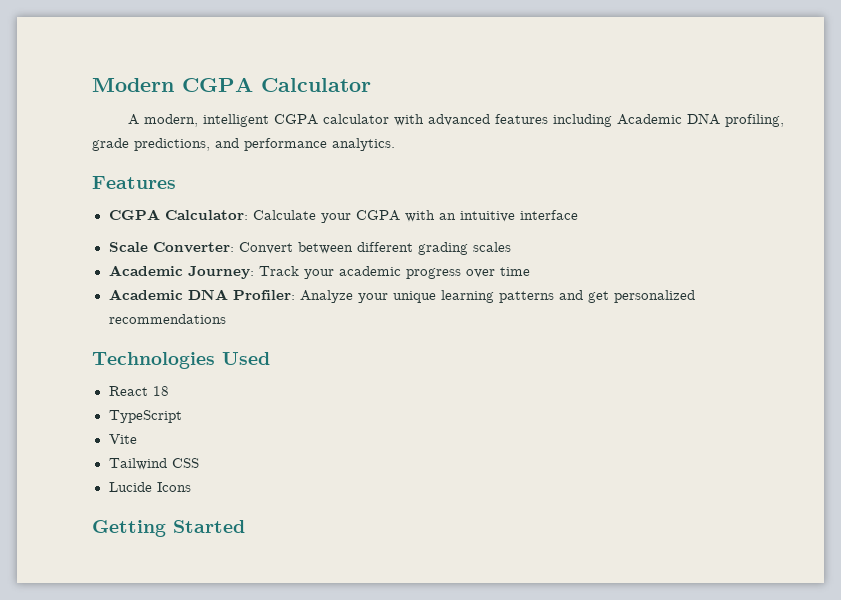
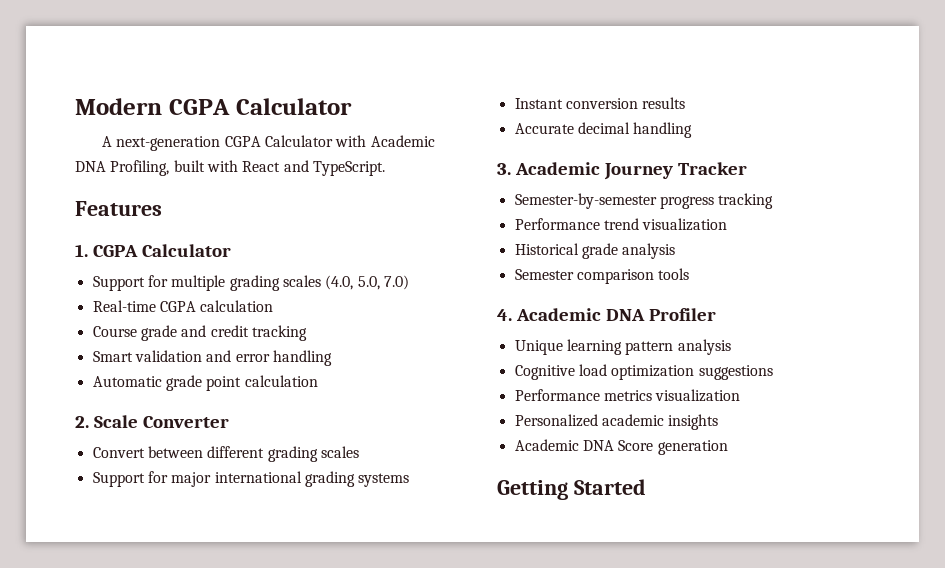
- A modern, intelligent CGPA calculator with advanced features including Academic DNA profiling, grade predictions, and performance analytics.
+ A next-generation CGPA Calculator with Academic DNA Profiling, built with React and TypeScript.
  Features
- CGPA Calculator: Calculate your CGPA with an intuitive interface
- Scale Converter: Convert between different grading scales
+ 1. CGPA Calculator
+ Support for multiple grading scales (4.0, 5.0, 7.0)
+ Real-time CGPA calculation
+ Course grade and credit tracking
+ Smart validation and error handling
+ Automatic grade point calculation
+ 2. Scale Converter
+ Convert between different grading scales
- Academic Journey: Track your academic progress over time
- Academic DNA Profiler: Analyze your unique learning patterns and get personalized recommendations
- Technologies Used
- React 18
- TypeScript
- Vite
- Tailwind CSS
- Lucide Icons
+ Support for major international grading systems
+ Instant conversion results
+ Accurate decimal handling
+ 3. Academic Journey Tracker
+ Semester-by-semester progress tracking
+ Performance trend visualization
+ Historical grade analysis
+ Semester comparison tools
+ 4. Academic DNA Profiler
+ Unique learning pattern analysis
+ Cognitive load optimization suggestions
+ Performance metrics visualization
+ Personalized academic insights
+ Academic DNA Score generation

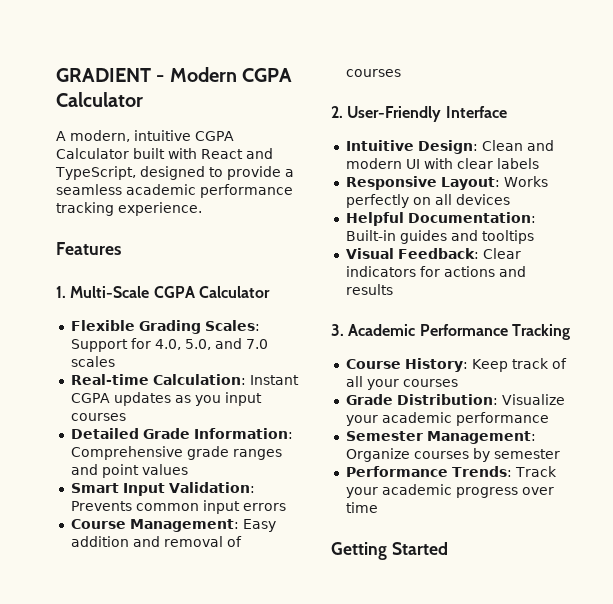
- Modern CGPA Calculator
+ GRADIENT - Modern CGPA Calculator
- A next-generation CGPA Calculator with Academic DNA Profiling, built with React and TypeScript.
+ A modern, intuitive CGPA Calculator built with React and TypeScript, designed to provide a seamless academic performance tracking experience.
- 1. CGPA Calculator
- Support for multiple grading scales (4.0, 5.0, 7.0)
- Real-time CGPA calculation
- Course grade and credit tracking
- Smart validation and error handling
- Automatic grade point calculation
- 2. Scale Converter
- Convert between different grading scales
- Support for major international grading systems
- Instant conversion results
- Accurate decimal handling
- 3. Academic Journey Tracker
- Semester-by-semester progress tracking
- Performance trend visualization
- Historical grade analysis
- Semester comparison tools
- 4. Academic DNA Profiler
- Unique learning pattern analysis
- Cognitive load optimization suggestions
- Performance metrics visualization
- Personalized academic insights
- Academic DNA Score generation
+ 1. Multi-Scale CGPA Calculator
+ Flexible Grading Scales: Support for 4.0, 5.0, and 7.0 scales
+ Real-time Calculation: Instant CGPA updates as you input courses
+ Detailed Grade Information: Comprehensive grade ranges and point values
+ Smart Input Validation: Prevents common input errors
+ Course Management: Easy addition and removal of courses
+ 2. User-Friendly Interface
+ Intuitive Design: Clean and modern UI with clear labels
+ Responsive Layout: Works perfectly on all devices
+ Helpful Documentation: Built-in guides and tooltips
+ Visual Feedback: Clear indicators for actions and results
+ 3. Academic Performance Tracking
+ Course History: Keep track of all your courses
+ Grade Distribution: Visualize your academic performance
+ Semester Management: Organize courses by semester
+ Performance Trends: Track your academic progress over time

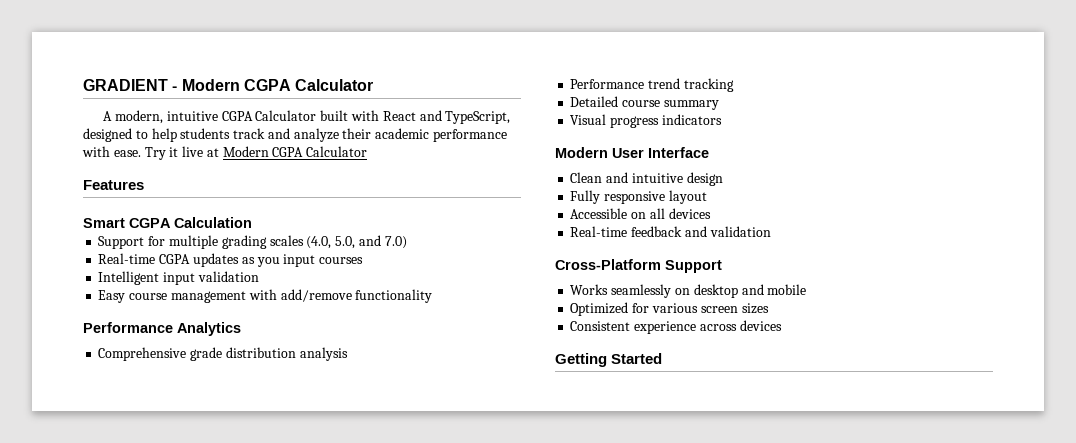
- A modern, intuitive CGPA Calculator built with React and TypeScript, designed to provide a seamless academic performance tracking experience.
+ A modern, intuitive CGPA Calculator built with React and TypeScript, designed to help students track and analyze their academic performance with ease. Try it live at Modern CGPA Calculator
  Features
- 1. Multi-Scale CGPA Calculator
- Flexible Grading Scales: Support for 4.0, 5.0, and 7.0 scales
- Real-time Calculation: Instant CGPA updates as you input courses
+ Smart CGPA Calculation
+ Support for multiple grading scales (4.0, 5.0, and 7.0)
+ Real-time CGPA updates as you input courses
- Detailed Grade Information: Comprehensive grade ranges and point values
- Smart Input Validation: Prevents common input errors
- Course Management: Easy addition and removal of courses
- 2. User-Friendly Interface
- Intuitive Design: Clean and modern UI with clear labels
- Responsive Layout: Works perfectly on all devices
- Helpful Documentation: Built-in guides and tooltips
- Visual Feedback: Clear indicators for actions and results
- 3. Academic Performance Tracking
- Course History: Keep track of all your courses
- Grade Distribution: Visualize your academic performance
- Semester Management: Organize courses by semester
- Performance Trends: Track your academic progress over time
+ Intelligent input validation
+ Easy course management with add/remove functionality
+ Performance Analytics
+ Comprehensive grade distribution analysis
+ Performance trend tracking
+ Detailed course summary
+ Visual progress indicators
+ Modern User Interface
+ Clean and intuitive design
+ Fully responsive layout
+ Accessible on all devices
+ Real-time feedback and validation
+ Cross-Platform Support
+ Works seamlessly on desktop and mobile
+ Optimized for various screen sizes
+ Consistent experience across devices

